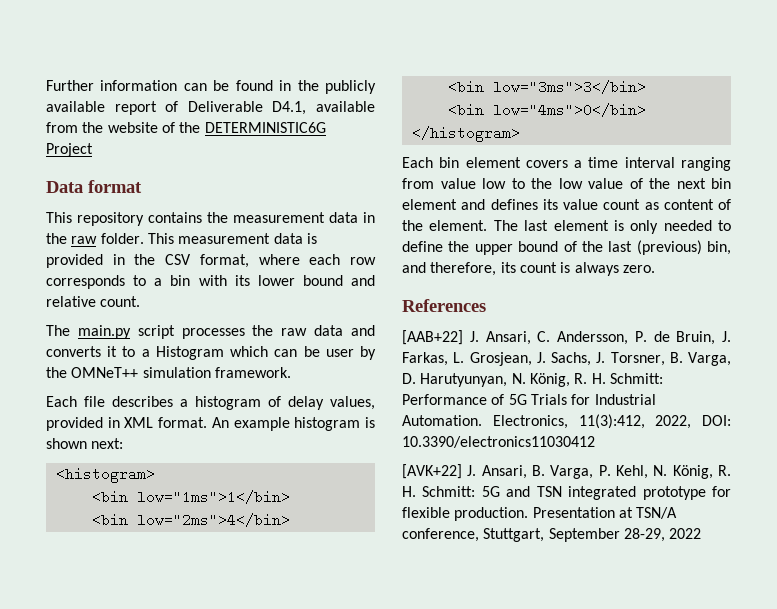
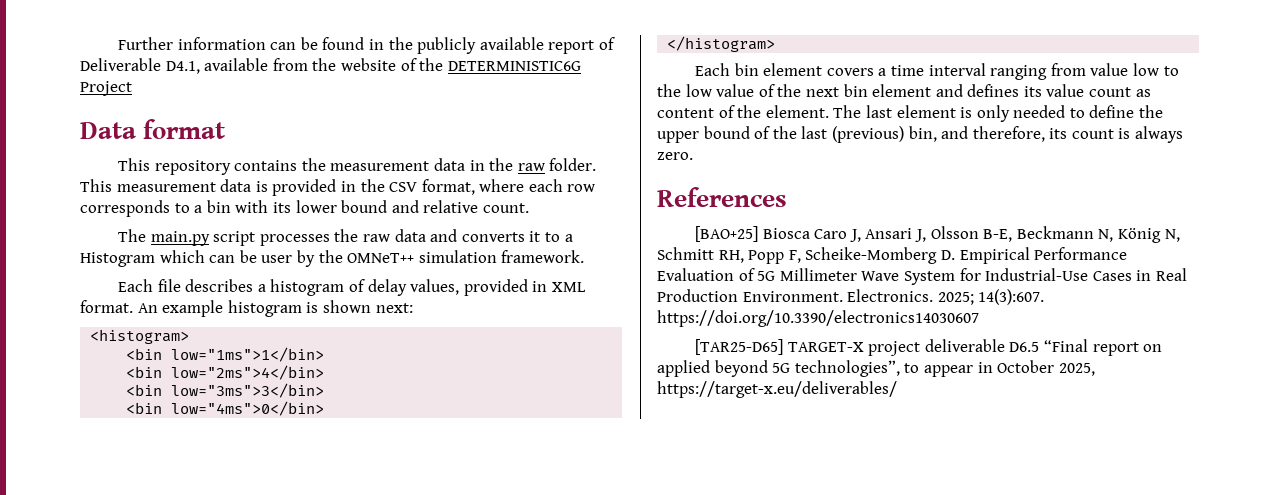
- [AAB+22] J. Ansari, C. Andersson, P. de Bruin, J. Farkas, L. Grosjean, J. Sachs, J. Torsner, B. Varga, D. Harutyunyan, N. König, R. H. Schmitt: Performance of 5G Trials for Industrial Automation. Electronics, 11(3):412, 2022, DOI: 10.3390/electronics11030412
- [AVK+22] J. Ansari, B. Varga, P. Kehl, N. König, R. H. Schmitt: 5G and TSN integrated prototype for flexible production. Presentation at TSN/A conference, Stuttgart, September 28-29, 2022
+ [BAO+25] Biosca Caro J, Ansari J, Olsson B-E, Beckmann N, König N, Schmitt RH, Popp F, Scheike-Momberg D. Empirical Performance Evaluation of 5G Millimeter Wave System for Industrial-Use Cases in Real Production Environment. Electronics. 2025; 14(3):607. https://doi.org/10.3390/electronics14030607
+ [TAR25-D65] TARGET-X project deliverable D6.5 “Final report on applied beyond 5G technologies”, to appear in October 2025, https://target-x.eu/deliverables/

